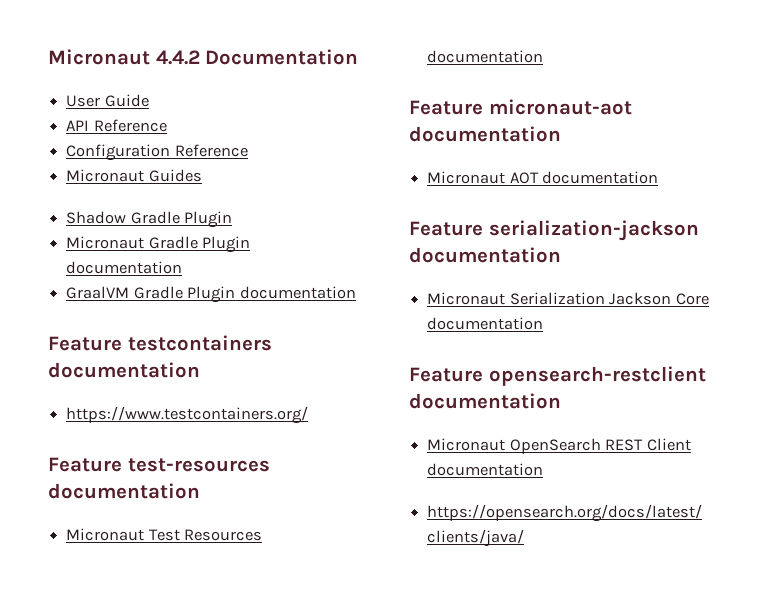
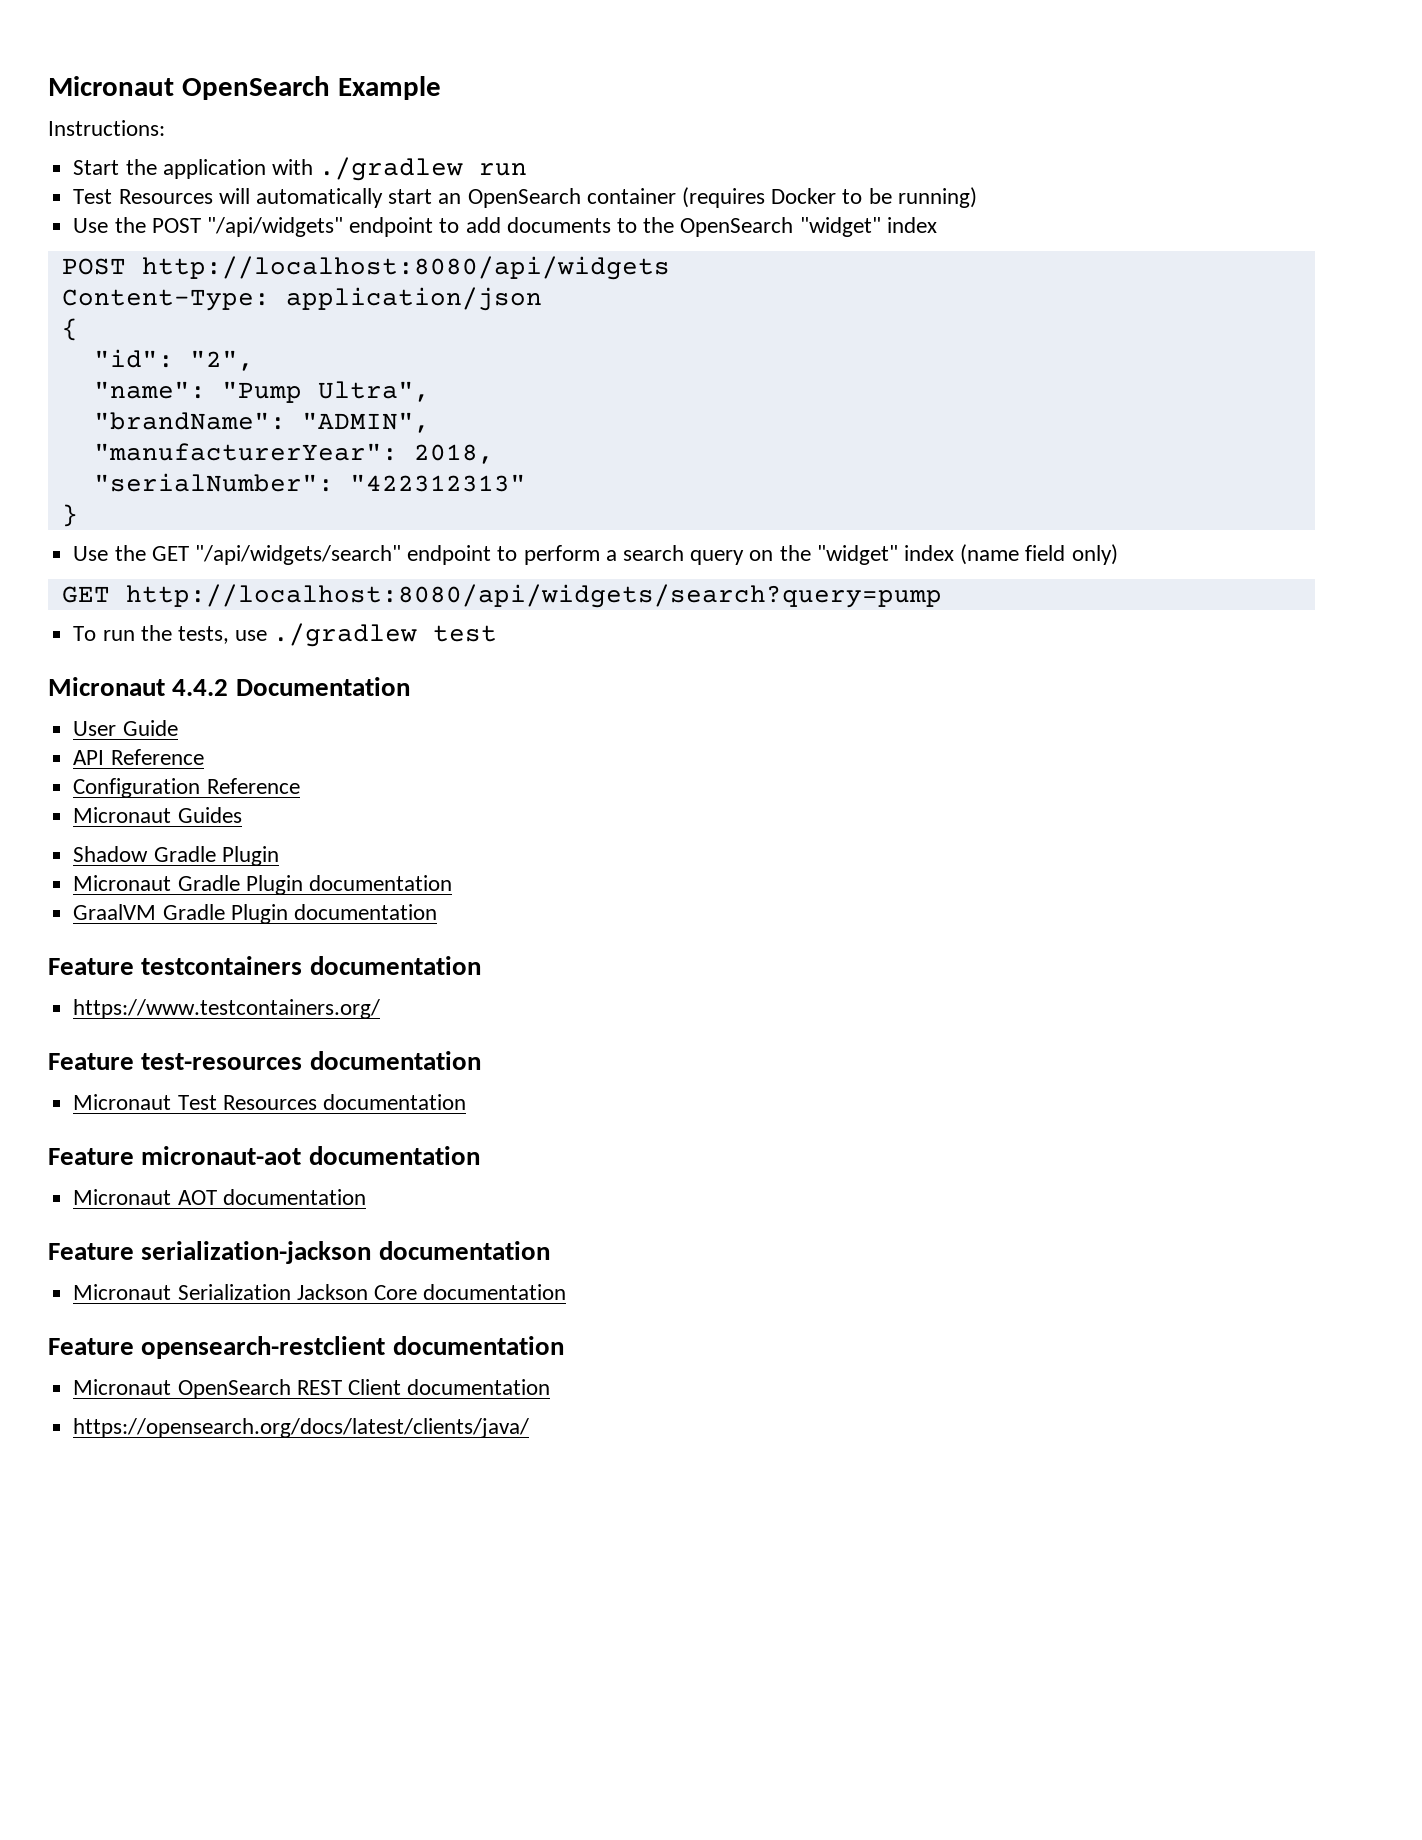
+ Micronaut OpenSearch Example
+ Instructions:
+ Start the application with ./gradlew run
+ Test Resources will automatically start an OpenSearch container (requires Docker to be running)
+ Use the POST "/api/widgets" endpoint to add documents to the OpenSearch "widget" index
+ POST http://localhost:8080/api/widgets
+ Content-Type: application/json
+ {
+ "id": "2",
+ "name": "Pump Ultra",
+ "brandName": "ADMIN",
+ "manufacturerYear": 2018,
+ "serialNumber": "422312313"
+ }
+ Use the GET "/api/widgets/search" endpoint to perform a search query on the "widget" index (name field only)
+ GET http://localhost:8080/api/widgets/search?query=pump
+ To run the tests, use ./gradlew test

